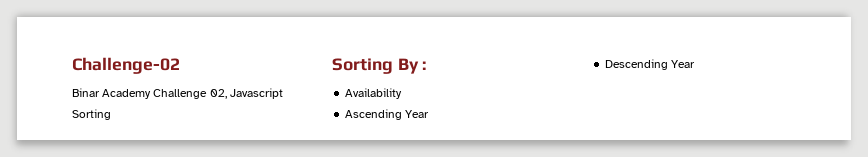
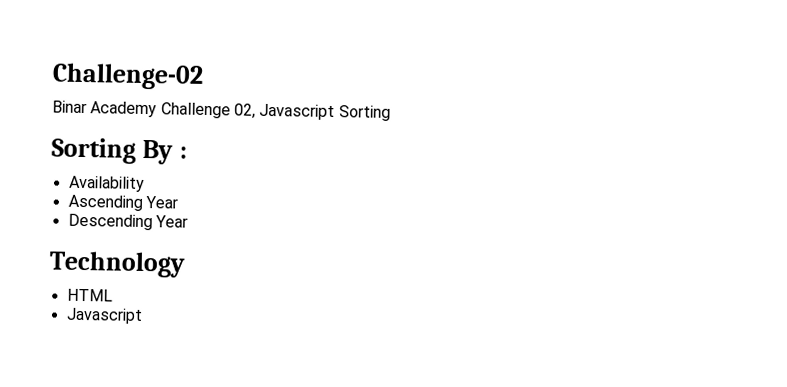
+ Technology
+ HTML
+ Javascript

